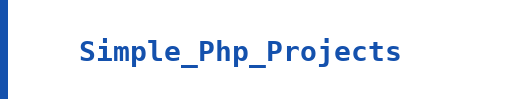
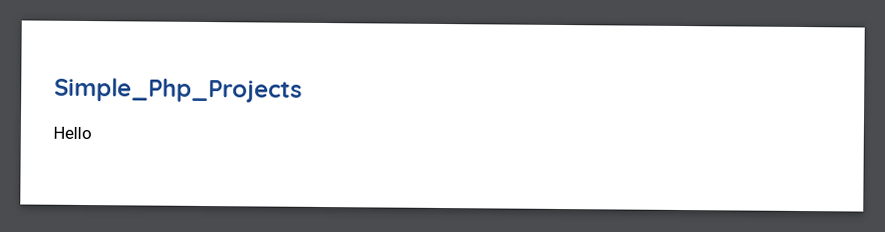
+ Hello

